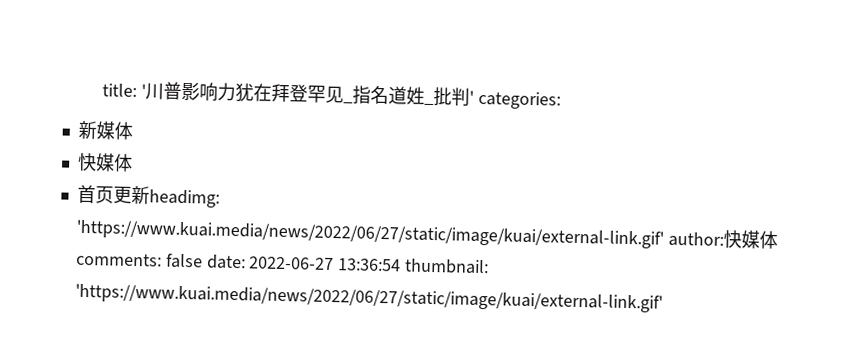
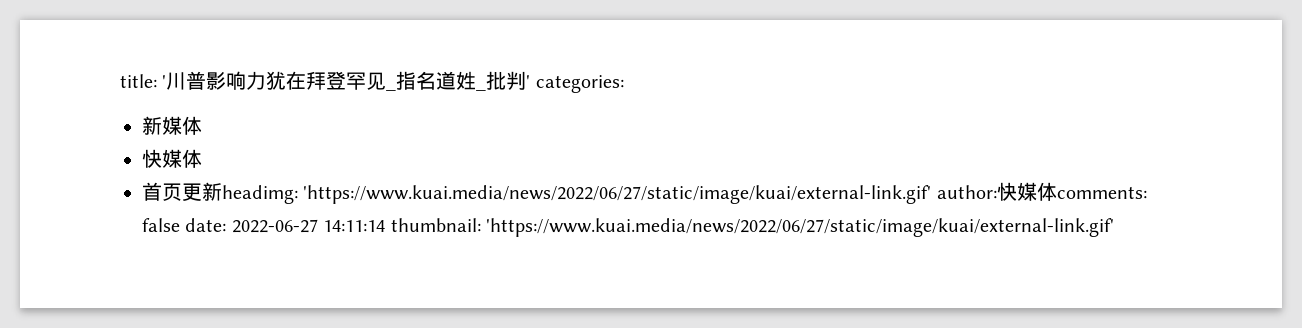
- 首页更新headimg: 'https://www.kuai.media/news/2022/06/27/static/image/kuai/external-link.gif' author:快媒体comments: false date: 2022-06-27 13:36:54 thumbnail: 'https://www.kuai.media/news/2022/06/27/static/image/kuai/external-link.gif'
+ 首页更新headimg: 'https://www.kuai.media/news/2022/06/27/static/image/kuai/external-link.gif' author:快媒体comments: false date: 2022-06-27 14:11:14 thumbnail: 'https://www.kuai.media/news/2022/06/27/static/image/kuai/external-link.gif'

